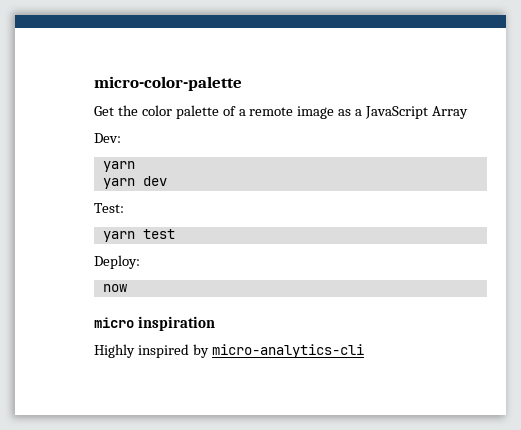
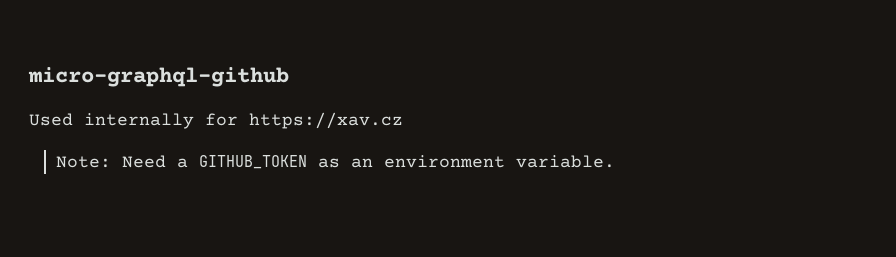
- micro-color-palette
- Get the color palette of a remote image as a JavaScript Array
- Dev:
- yarn
- yarn dev
- Test:
- yarn test
- Deploy:
- now
- micro inspiration
- Highly inspired by micro-analytics-cli
+ micro-graphql-github
+ Used internally for https://xav.cz
+ Note: Need a GITHUB_TOKEN as an environment variable.

